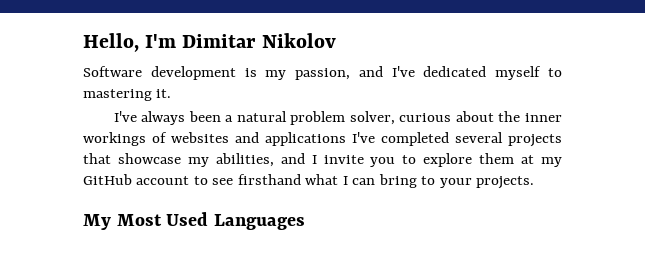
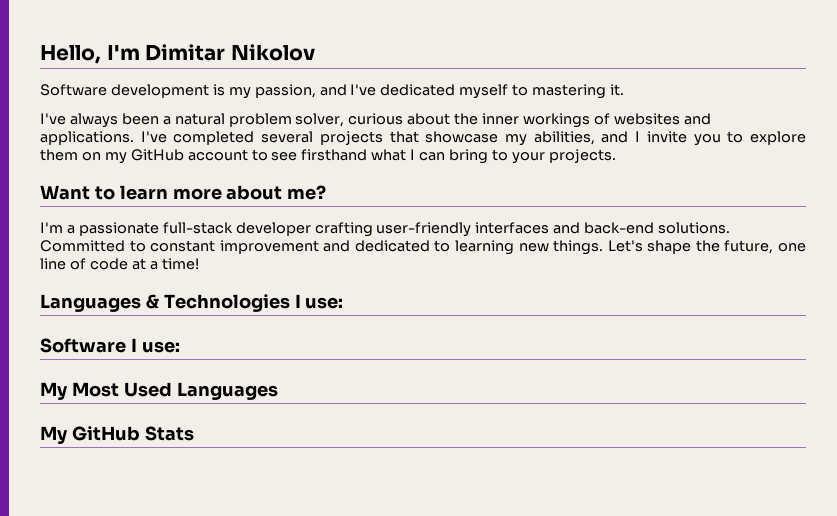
- I've always been a natural problem solver, curious about the inner workings of websites and applications I've completed several projects that showcase my abilities, and I invite you to explore them at my GitHub account to see firsthand what I can bring to your projects.
+ I've always been a natural problem solver, curious about the inner workings of websites and applications. I've completed several projects that showcase my abilities, and I invite you to explore them on my GitHub account to see firsthand what I can bring to your projects.
+ Want to learn more about me?
+ I'm a passionate full-stack developer crafting user-friendly interfaces and back-end solutions. Committed to constant improvement and dedicated to learning new things. Let's shape the future, one line of code at a time!
+ Languages & Technologies I use:
+ Software I use:
+ My GitHub Stats

